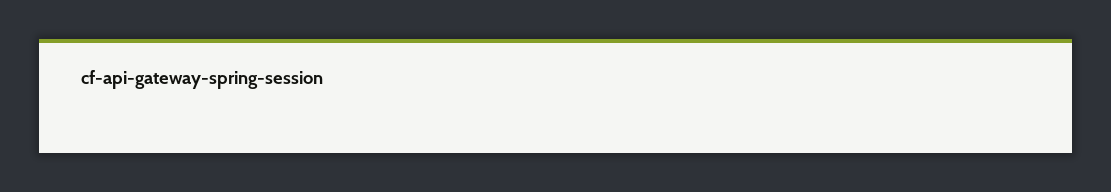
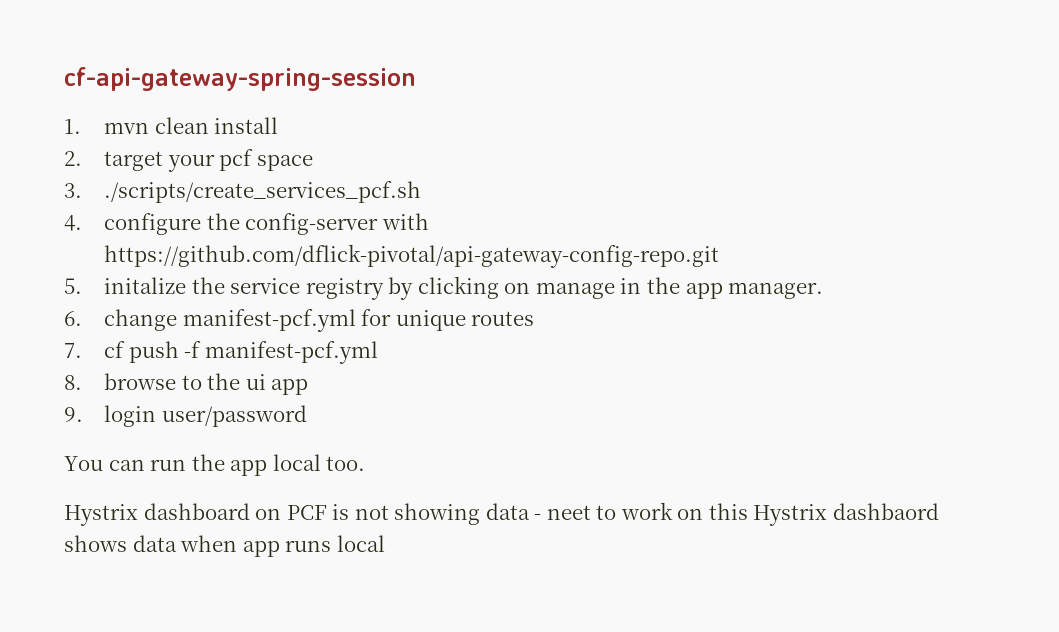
+ 1. mvn clean install
+ 2. target your pcf space
+ 3. ./scripts/create_services_pcf.sh
+ 4. configure the config-server with https://github.com/dflick-pivotal/api-gateway-config-repo.git
+ 5. initalize the service registry by clicking on manage in the app manager.
+ 6. change manifest-pcf.yml for unique routes
+ 7. cf push -f manifest-pcf.yml
+ 8. browse to the ui app
+ 9. login user/password
+ You can run the app local too.
+ Hystrix dashboard on PCF is not showing data - neet to work on this Hystrix dashbaord shows data when app runs local

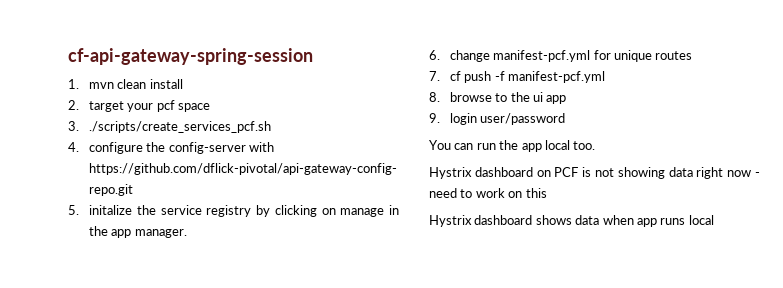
- Hystrix dashboard on PCF is not showing data - neet to work on this Hystrix dashbaord shows data when app runs local
+ Hystrix dashboard on PCF is not showing data right now - need to work on this
+ Hystrix dashboard shows data when app runs local

